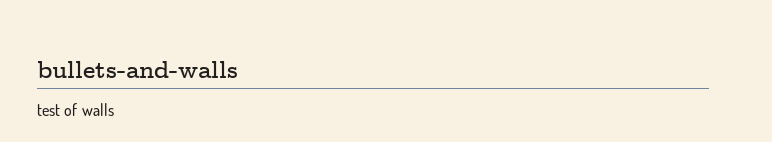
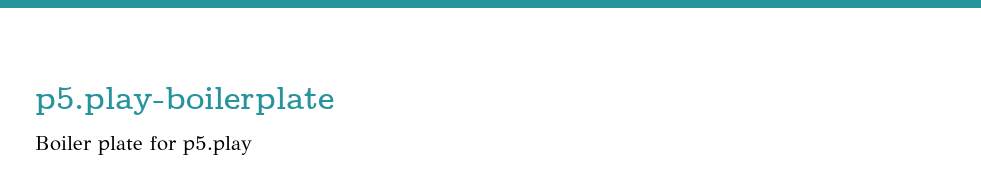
- bullets-and-walls
- test of walls
+ p5.play-boilerplate
+ Boiler plate for p5.play

